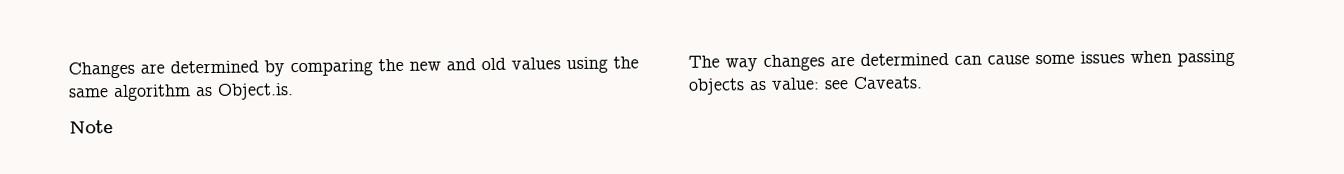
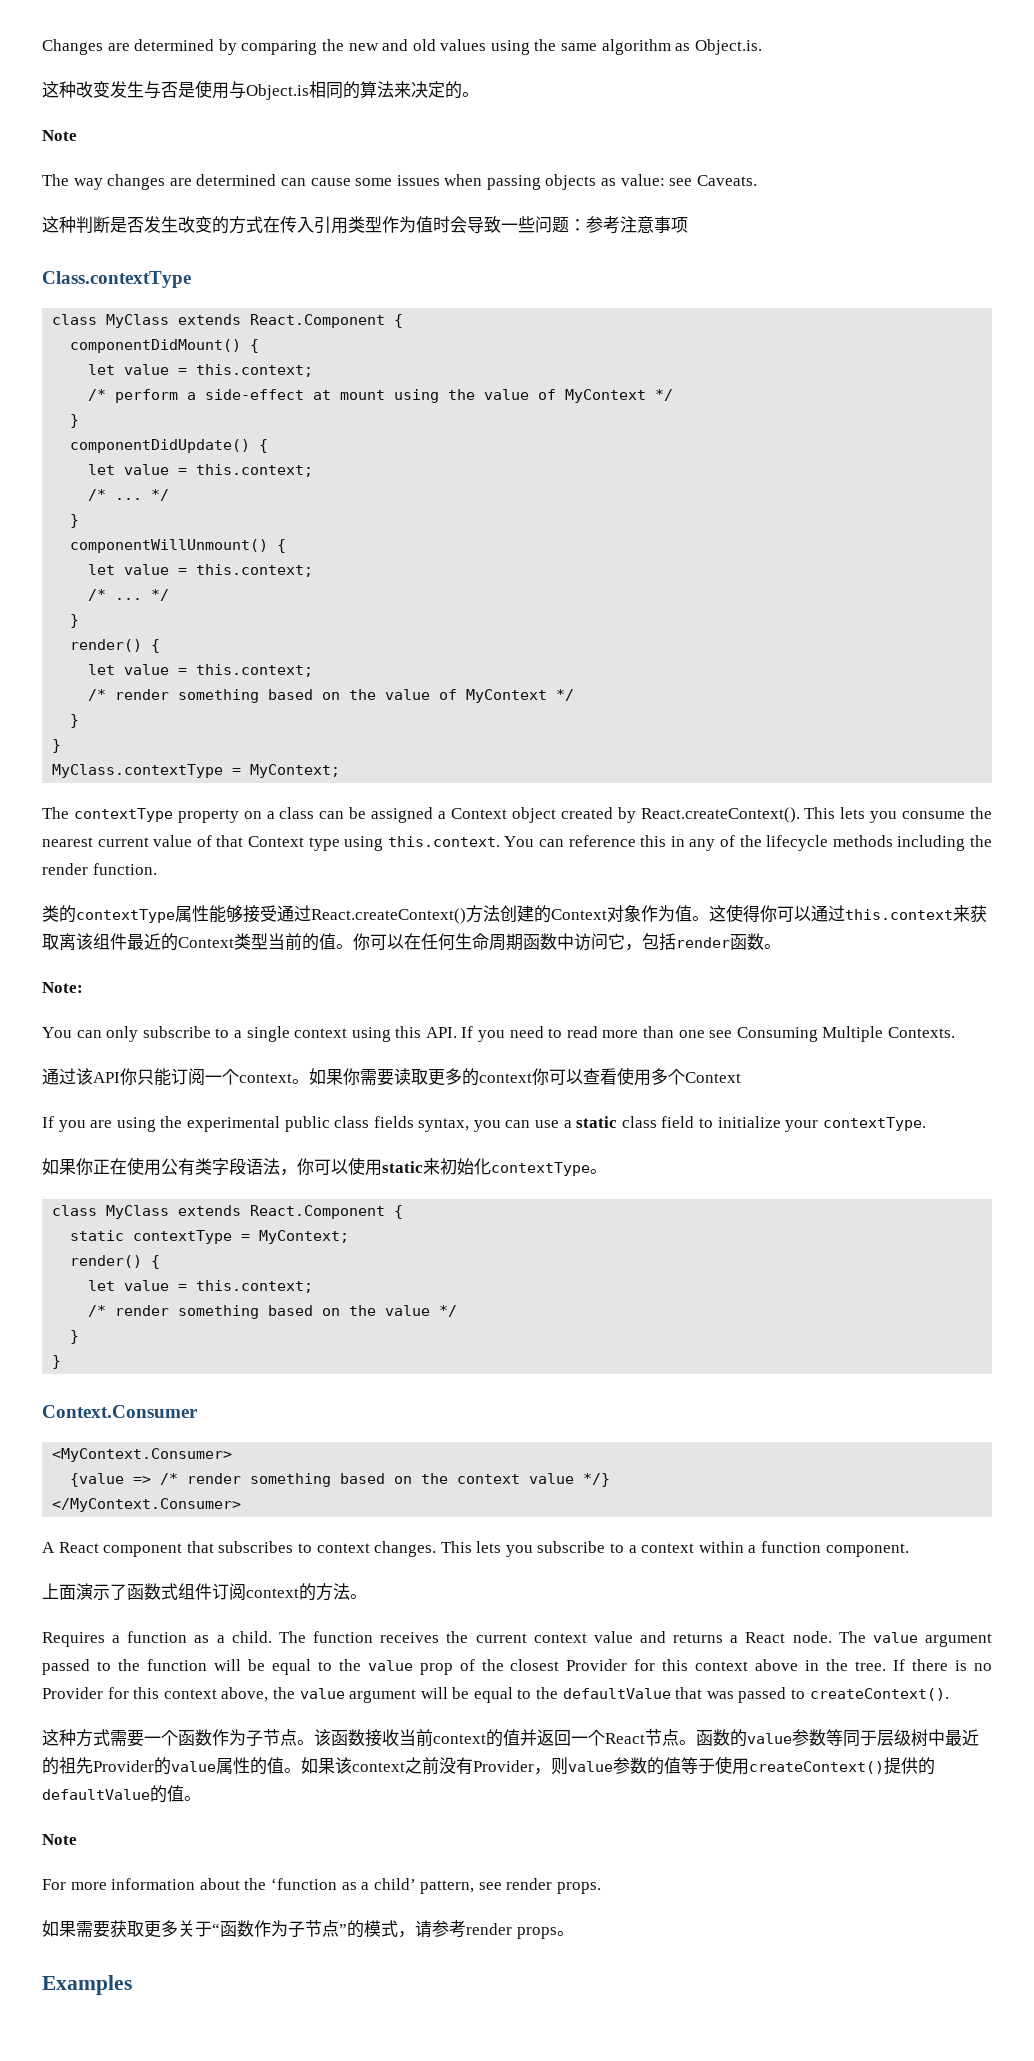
+ 这种改变发生与否是使用与Object.is相同的算法来决定的。
+ 这种判断是否发生改变的方式在传入引用类型作为值时会导致一些问题：参考注意事项
+ Class.contextType
+ class MyClass extends React.Component {
+ componentDidMount() {
+ let value = this.context;
+ /* perform a side-effect at mount using the value of MyContext */
+ }
+ componentDidUpdate() {
+ let value = this.context;
+ /* ... */
+ }
+ componentWillUnmount() {
+ let value = this.context;
+ /* ... */
+ }
+ render() {
+ let value = this.context;
+ /* render something based on the value of MyContext */
+ }
+ }
+ MyClass.contextType = MyContext;
+ The contextType property on a class can be assigned a Context object created by React.createContext(). This lets you consume the nearest current value of that Context type using this.context. You can reference this in any of the lifecycle methods including the render function.
+ 类的contextType属性能够接受通过React.createContext()方法创建的Context对象作为值。这使得你可以通过this.context来获取离该组件最近的Context类型当前的值。你可以在任何生命周期函数中访问它，包括render函数。
+ Note:
+ You can only subscribe to a single context using this API. If you need to read more than one see Consuming Multiple Contexts.
+ 通过该API你只能订阅一个context。如果你需要读取更多的context你可以查看使用多个Context
+ If you are using the experimental public class fields syntax, you can use a static class field to initialize your contextType.
+ 如果你正在使用公有类字段语法，你可以使用static来初始化contextType。
+ class MyClass extends React.Component {
+ static contextType = MyContext;
+ render() {
+ let value = this.context;
+ /* render something based on the value */
+ }
+ }
+ Context.Consumer
+ <MyContext.Consumer>
+ {value => /* render something based on the context value */}
+ </MyContext.Consumer>
+ A React component that subscribes to context changes. This lets you subscribe to a context within a function component.
+ 上面演示了函数式组件订阅context的方法。
+ Requires a function as a child. The function receives the current context value and returns a React node. The value argument passed to the function will be equal to the value prop of the closest Provider for this context above in the tree. If there is no Provider for this context above, the value argument will be equal to the defaultValue that was passed to createContext().
+ 这种方式需要一个函数作为子节点。该函数接收当前context的值并返回一个React节点。函数的value参数等同于层级树中最近的祖先Provider的value属性的值。如果该context之前没有Provider，则value参数的值等于使用createContext()提供的defaultValue的值。
+ Note
+ For more information about the ‘function as a child’ pattern, see render props.
+ 如果需要获取更多关于“函数作为子节点”的模式，请参考render props。
+ Examples

